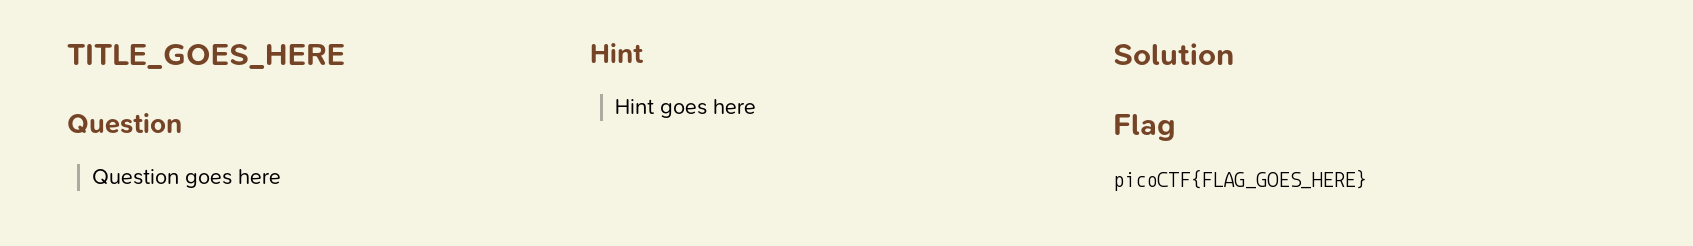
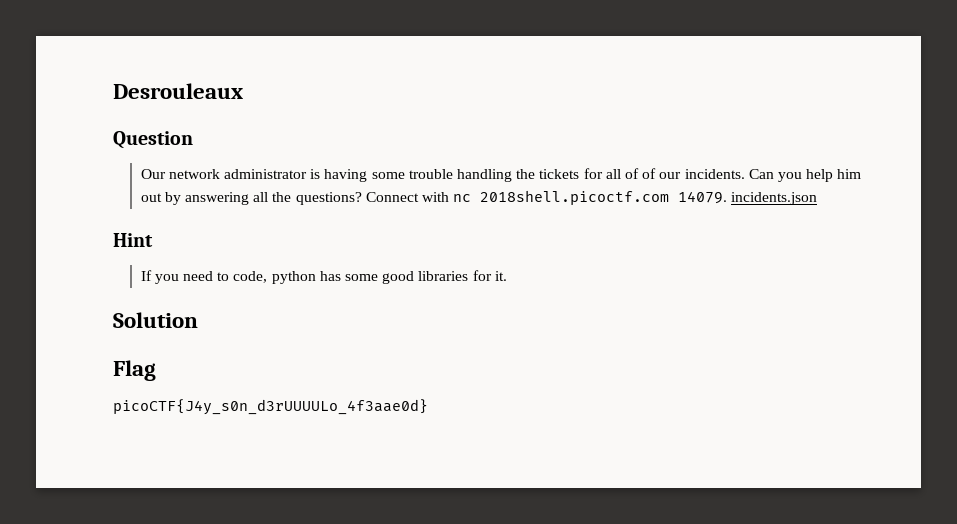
- TITLE_GOES_HERE
+ Desrouleaux
- Question goes here
+ Our network administrator is having some trouble handling the tickets for all of of our incidents. Can you help him out by answering all the questions? Connect with nc 2018shell.picoctf.com 14079. incidents.json
  Hint
- Hint goes here
+ If you need to code, python has some good libraries for it.
- picoCTF{FLAG_GOES_HERE}
+ picoCTF{J4y_s0n_d3rUUUULo_4f3aae0d}

